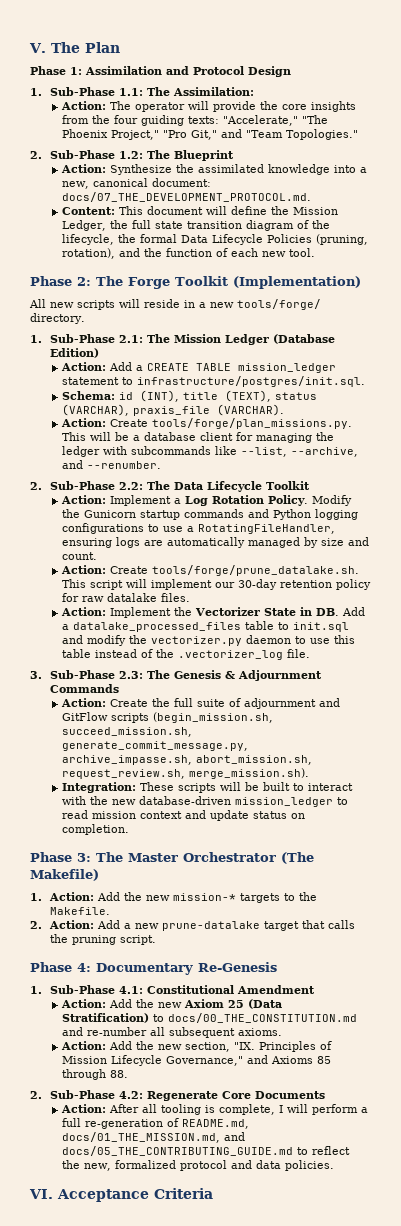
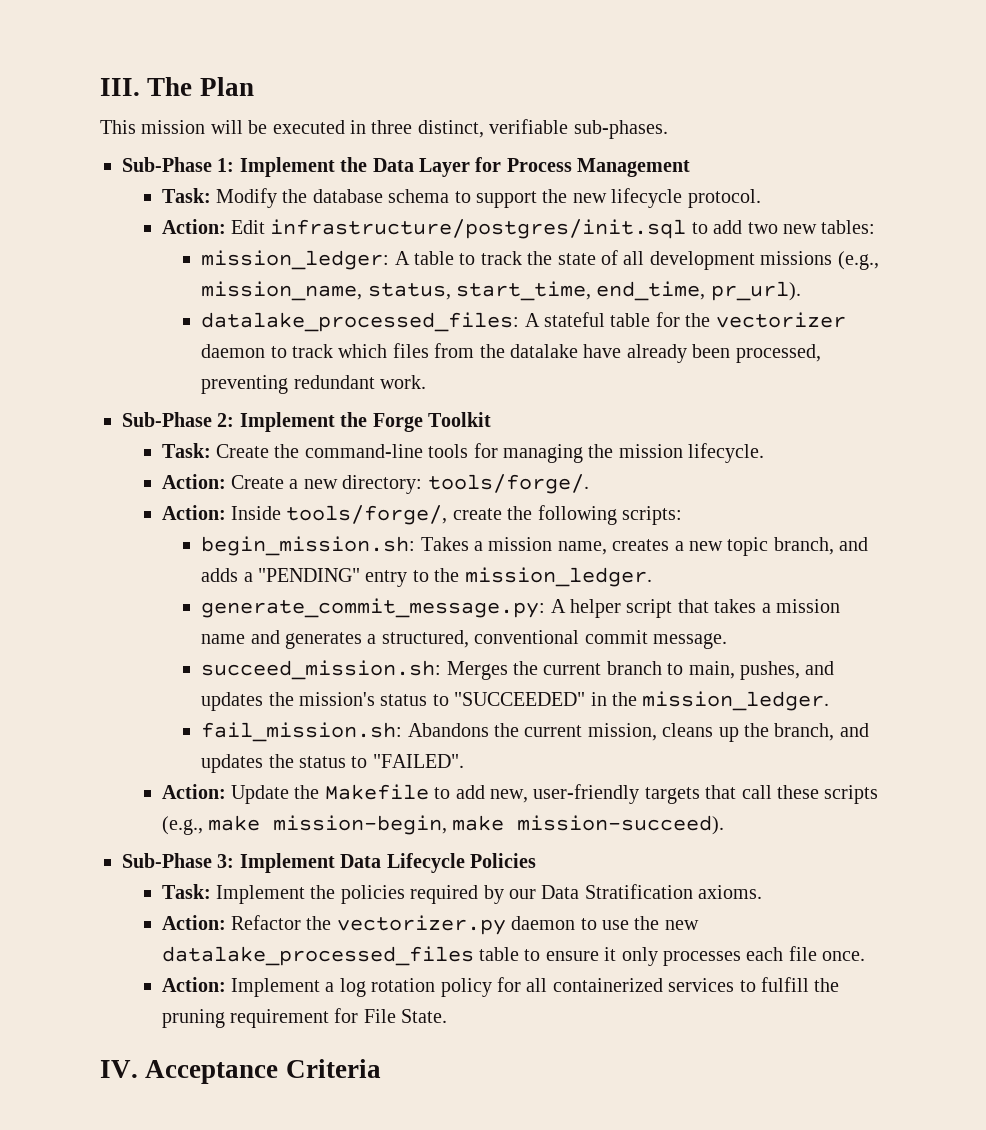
- V. The Plan
+ III. The Plan
- Phase 1: Assimilation and Protocol Design
- 1. Sub-Phase 1.1: The Assimilation:
- Action: The operator will provide the core insights from the four guiding texts: "Accelerate," "The Phoenix Project," "Pro Git," and "Team Topologies."
- 2. Sub-Phase 1.2: The Blueprint
- Action: Synthesize the assimilated knowledge into a new, canonical document: docs/07_THE_DEVELOPMENT_PROTOCOL.md.
- Content: This document will define the Mission Ledger, the full state transition diagram of the lifecycle, the formal Data Lifecycle Policies (pruning, rotation), and the function of each new tool.
- Phase 2: The Forge Toolkit (Implementation)
- All new scripts will reside in a new tools/forge/ directory.
- 1. Sub-Phase 2.1: The Mission Ledger (Database Edition)
- Action: Add a CREATE TABLE mission_ledger statement to infrastructure/postgres/init.sql.
- Schema: id (INT), title (TEXT), status (VARCHAR), praxis_file (VARCHAR).
- Action: Create tools/forge/plan_missions.py. This will be a database client for managing the ledger with subcommands like --list, --archive, and --renumber.
- 2. Sub-Phase 2.2: The Data Lifecycle Toolkit
- Action: Implement a Log Rotation Policy. Modify the Gunicorn startup commands and Python logging configurations to use a RotatingFileHandler, ensuring logs are automatically managed by size and count.
- Action: Create tools/forge/prune_datalake.sh. This script will implement our 30-day retention policy for raw datalake files.
- Action: Implement the Vectorizer State in DB. Add a datalake_processed_files table to init.sql and modify the vectorizer.py daemon to use this table instead of the .vectorizer_log file.
- 3. Sub-Phase 2.3: The Genesis & Adjournment Commands
- Action: Create the full suite of adjournment and GitFlow scripts (begin_mission.sh, succeed_mission.sh, generate_commit_message.py, archive_impasse.sh, abort_mission.sh, request_review.sh, merge_mission.sh).
- Integration: These scripts will be built to interact with the new database-driven mission_ledger to read mission context and update status on completion.
- Phase 3: The Master Orchestrator (The Makefile)
- 1. Action: Add the new mission-* targets to the Makefile.
- 2. Action: Add a new prune-datalake target that calls the pruning script.
- Phase 4: Documentary Re-Genesis
- 1. Sub-Phase 4.1: Constitutional Amendment
- Action: Add the new Axiom 25 (Data Stratification) to docs/00_THE_CONSTITUTION.md and re-number all subsequent axioms.
- Action: Add the new section, "IX. Principles of Mission Lifecycle Governance," and Axioms 85 through 88.
- 2. Sub-Phase 4.2: Regenerate Core Documents
- Action: After all tooling is complete, I will perform a full re-generation of README.md, docs/01_THE_MISSION.md, and docs/05_THE_CONTRIBUTING_GUIDE.md to reflect the new, formalized protocol and data policies.
- VI. Acceptance Criteria
+ This mission will be executed in three distinct, verifiable sub-phases.
+ Sub-Phase 1: Implement the Data Layer for Process Management
+ Task: Modify the database schema to support the new lifecycle protocol.
+ Action: Edit infrastructure/postgres/init.sql to add two new tables:
+ mission_ledger: A table to track the state of all development missions (e.g., mission_name, status, start_time, end_time, pr_url).
+ datalake_processed_files: A stateful table for the vectorizer daemon to track which files from the datalake have already been processed, preventing redundant work.
+ Sub-Phase 2: Implement the Forge Toolkit
+ Task: Create the command-line tools for managing the mission lifecycle.
+ Action: Create a new directory: tools/forge/.
+ Action: Inside tools/forge/, create the following scripts:
+ begin_mission.sh: Takes a mission name, creates a new topic branch, and adds a "PENDING" entry to the mission_ledger.
+ generate_commit_message.py: A helper script that takes a mission name and generates a structured, conventional commit message.
+ succeed_mission.sh: Merges the current branch to main, pushes, and updates the mission's status to "SUCCEEDED" in the mission_ledger.
+ fail_mission.sh: Abandons the current mission, cleans up the branch, and updates the status to "FAILED".
+ Action: Update the Makefile to add new, user-friendly targets that call these scripts (e.g., make mission-begin, make mission-succeed).
+ Sub-Phase 3: Implement Data Lifecycle Policies
+ Task: Implement the policies required by our Data Stratification axioms.
+ Action: Refactor the vectorizer.py daemon to use the new datalake_processed_files table to ensure it only processes each file once.
+ Action: Implement a log rotation policy for all containerized services to fulfill the pruning requirement for File State.
+ IV. Acceptance Criteria

